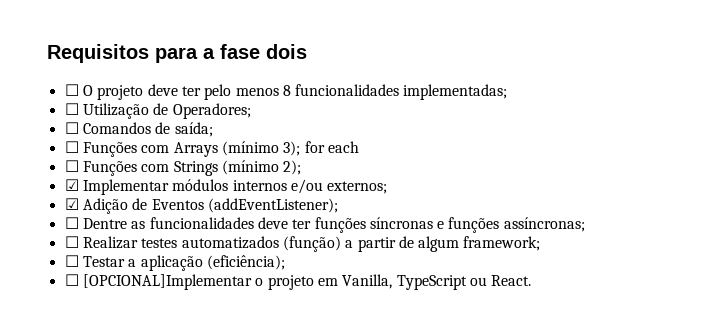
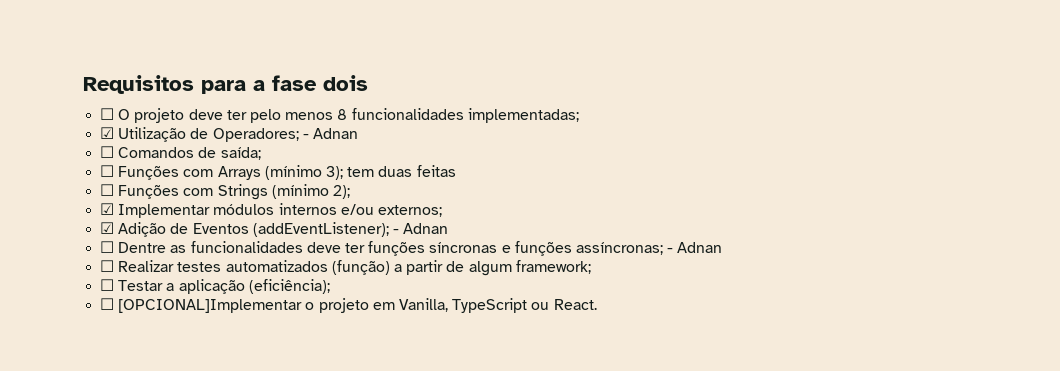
- ☐ Utilização de Operadores;
+ ☑ Utilização de Operadores; - Adnan
- ☐ Funções com Arrays (mínimo 3); for each
+ ☐ Funções com Arrays (mínimo 3); tem duas feitas
- ☑ Adição de Eventos (addEventListener);
+ ☑ Adição de Eventos (addEventListener); - Adnan
- ☐ Dentre as funcionalidades deve ter funções síncronas e funções assíncronas;
+ ☐ Dentre as funcionalidades deve ter funções síncronas e funções assíncronas; - Adnan

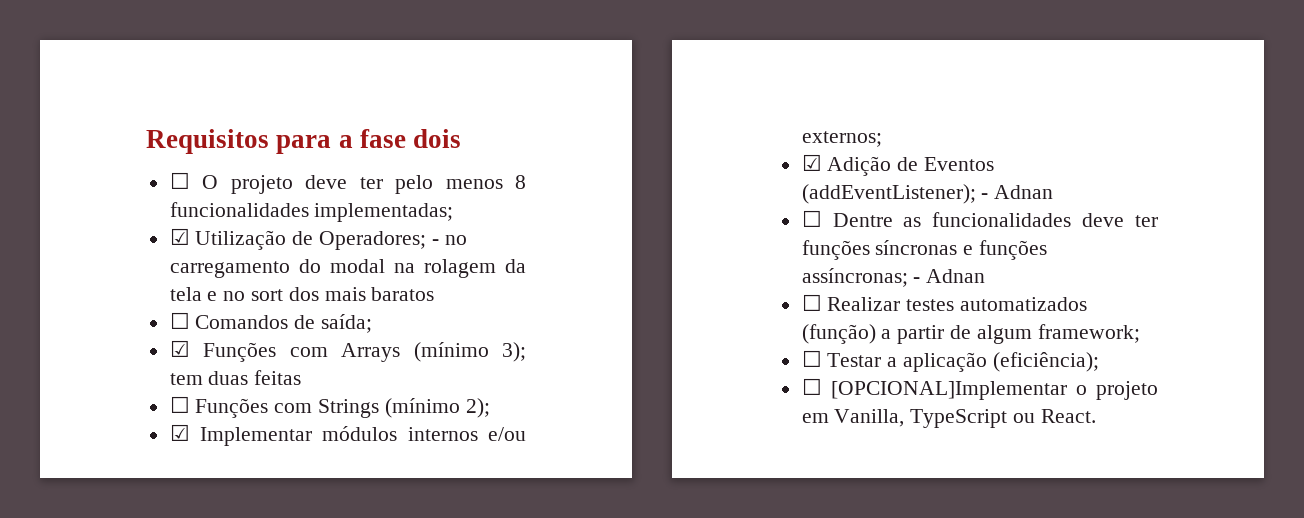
- ☑ Utilização de Operadores; - Adnan
+ ☑ Utilização de Operadores; - no carregamento do modal na rolagem da tela e no sort dos mais baratos
- ☐ Funções com Arrays (mínimo 3); tem duas feitas
+ ☑ Funções com Arrays (mínimo 3); tem duas feitas

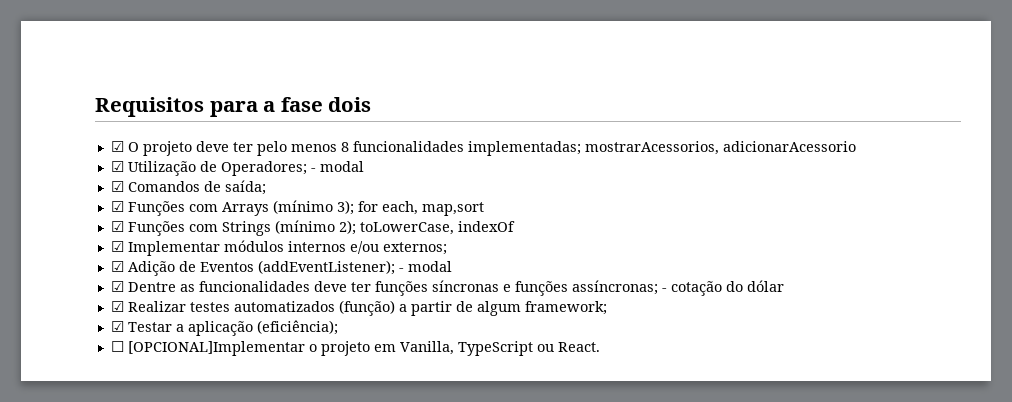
- ☐ O projeto deve ter pelo menos 8 funcionalidades implementadas;
+ ☑ O projeto deve ter pelo menos 8 funcionalidades implementadas; mostrarAcessorios, adicionarAcessorio
- ☑ Utilização de Operadores; - no carregamento do modal na rolagem da tela e no sort dos mais baratos
- ☐ Comandos de saída;
+ ☑ Utilização de Operadores; - modal
+ ☑ Comandos de saída;
- ☑ Funções com Arrays (mínimo 3); tem duas feitas
- ☐ Funções com Strings (mínimo 2);
+ ☑ Funções com Arrays (mínimo 3); for each, map,sort
+ ☑ Funções com Strings (mínimo 2); toLowerCase, indexOf
- ☑ Adição de Eventos (addEventListener); - Adnan
- ☐ Dentre as funcionalidades deve ter funções síncronas e funções assíncronas; - Adnan
- ☐ Realizar testes automatizados (função) a partir de algum framework;
+ ☑ Adição de Eventos (addEventListener); - modal
+ ☑ Dentre as funcionalidades deve ter funções síncronas e funções assíncronas; - cotação do dólar
+ ☑ Realizar testes automatizados (função) a partir de algum framework;
- ☐ Testar a aplicação (eficiência);
+ ☑ Testar a aplicação (eficiência);

